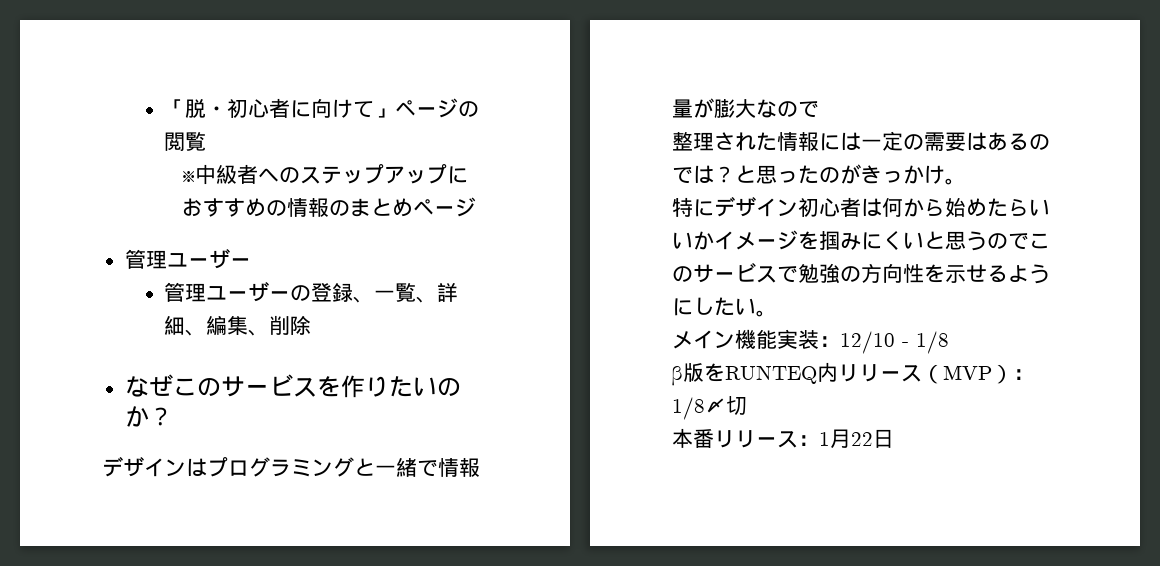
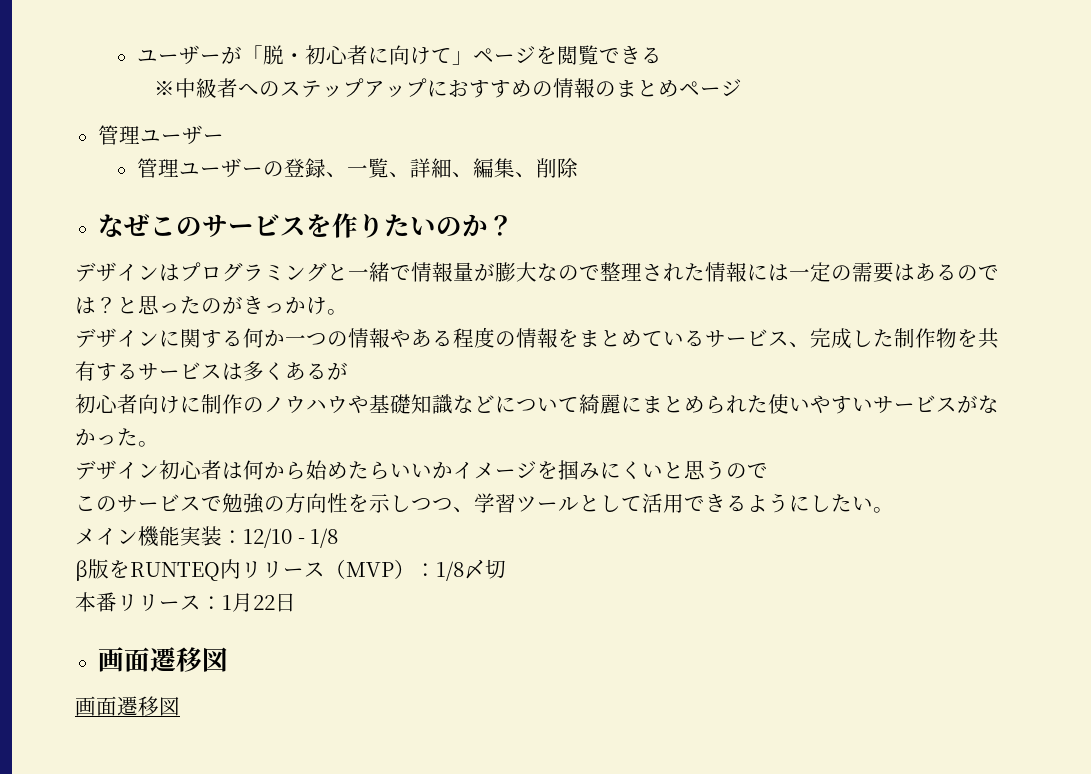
- 「脱・初心者に向けて」ページの閲覧
+ ユーザーが「脱・初心者に向けて」ページを閲覧できる
- デザインはプログラミングと一緒で情報量が膨大なので
- 整理された情報には一定の需要はあるのでは？
+ デザインはプログラミングと一緒で情報量が膨大なので整理された情報には一定の需要はあるのでは？
- 特にデザイン初心者は何から始めたらいいかイメージを掴みにくいと思うのでこのサービスで勉強の方向性を示せるようにしたい。
+ デザインに関する何か一つの情報やある程度の情報をまとめているサービス、完成した制作物を共有するサービスは多くあるが
+ 初心者向けに制作のノウハウや基礎知識などについて綺麗にまとめられた使いやすいサービスがなかった。
+ デザイン初心者は何から始めたらいいかイメージを掴みにくいと思うので
+ このサービスで勉強の方向性を示しつつ、学習ツールとして活用できるようにしたい。
  本番リリース：1月22日
+ 画面遷移図
+ 画面遷移図

